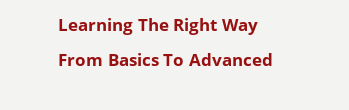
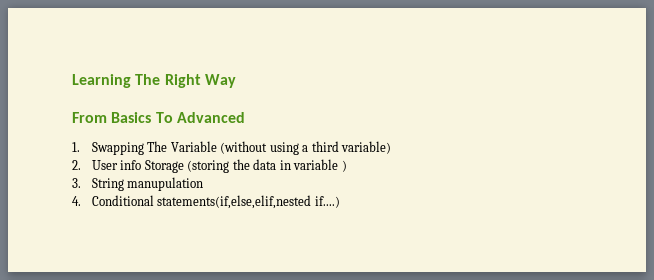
+ 1. Swapping The Variable (without using a third variable)
+ 2. User info Storage (storing the data in variable )
+ 3. String manupulation
+ 4. Conditional statements(if,else,elif,nested if....)

